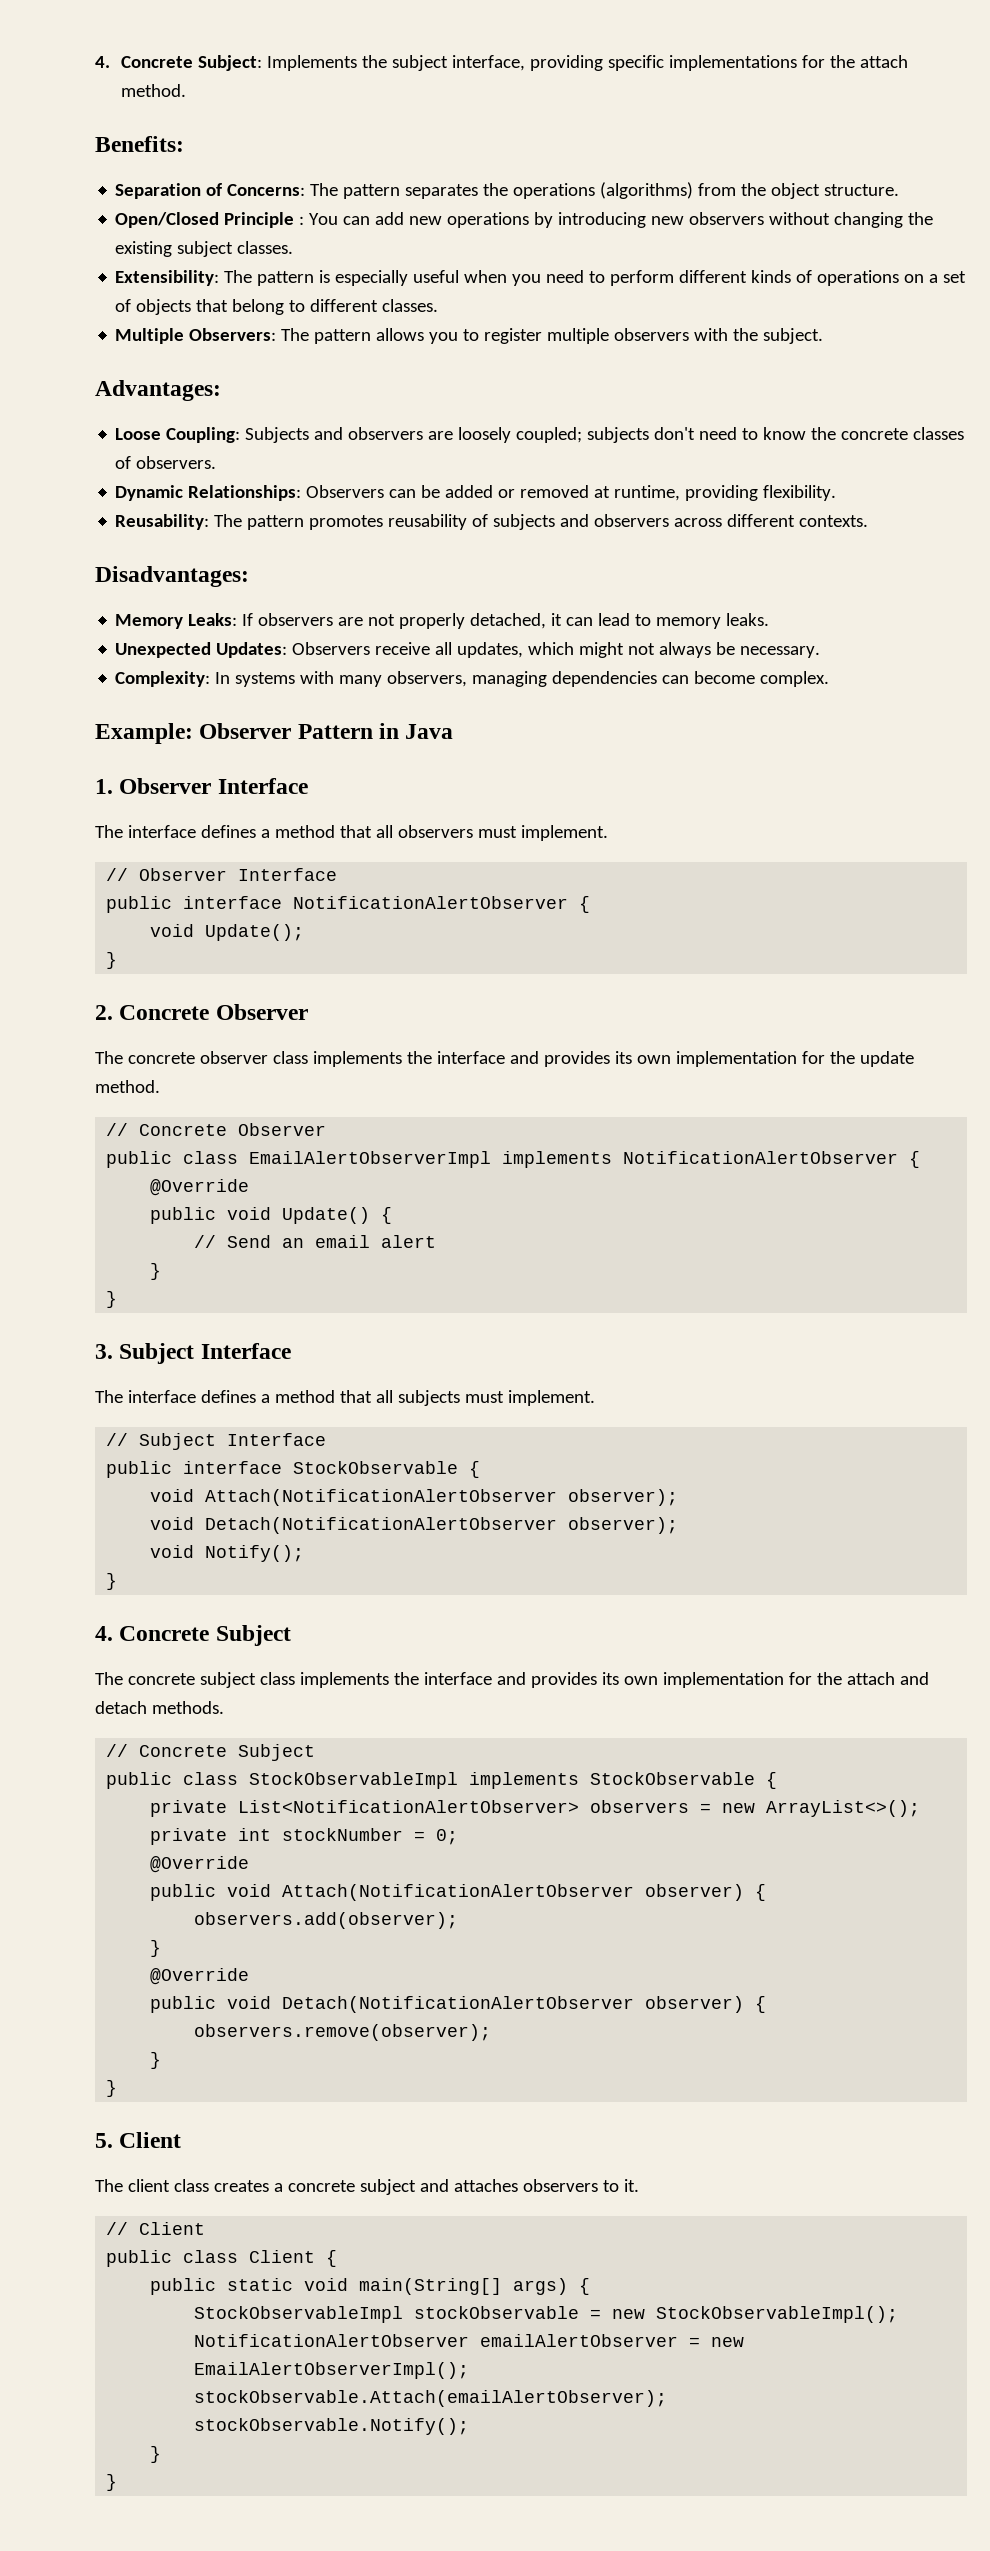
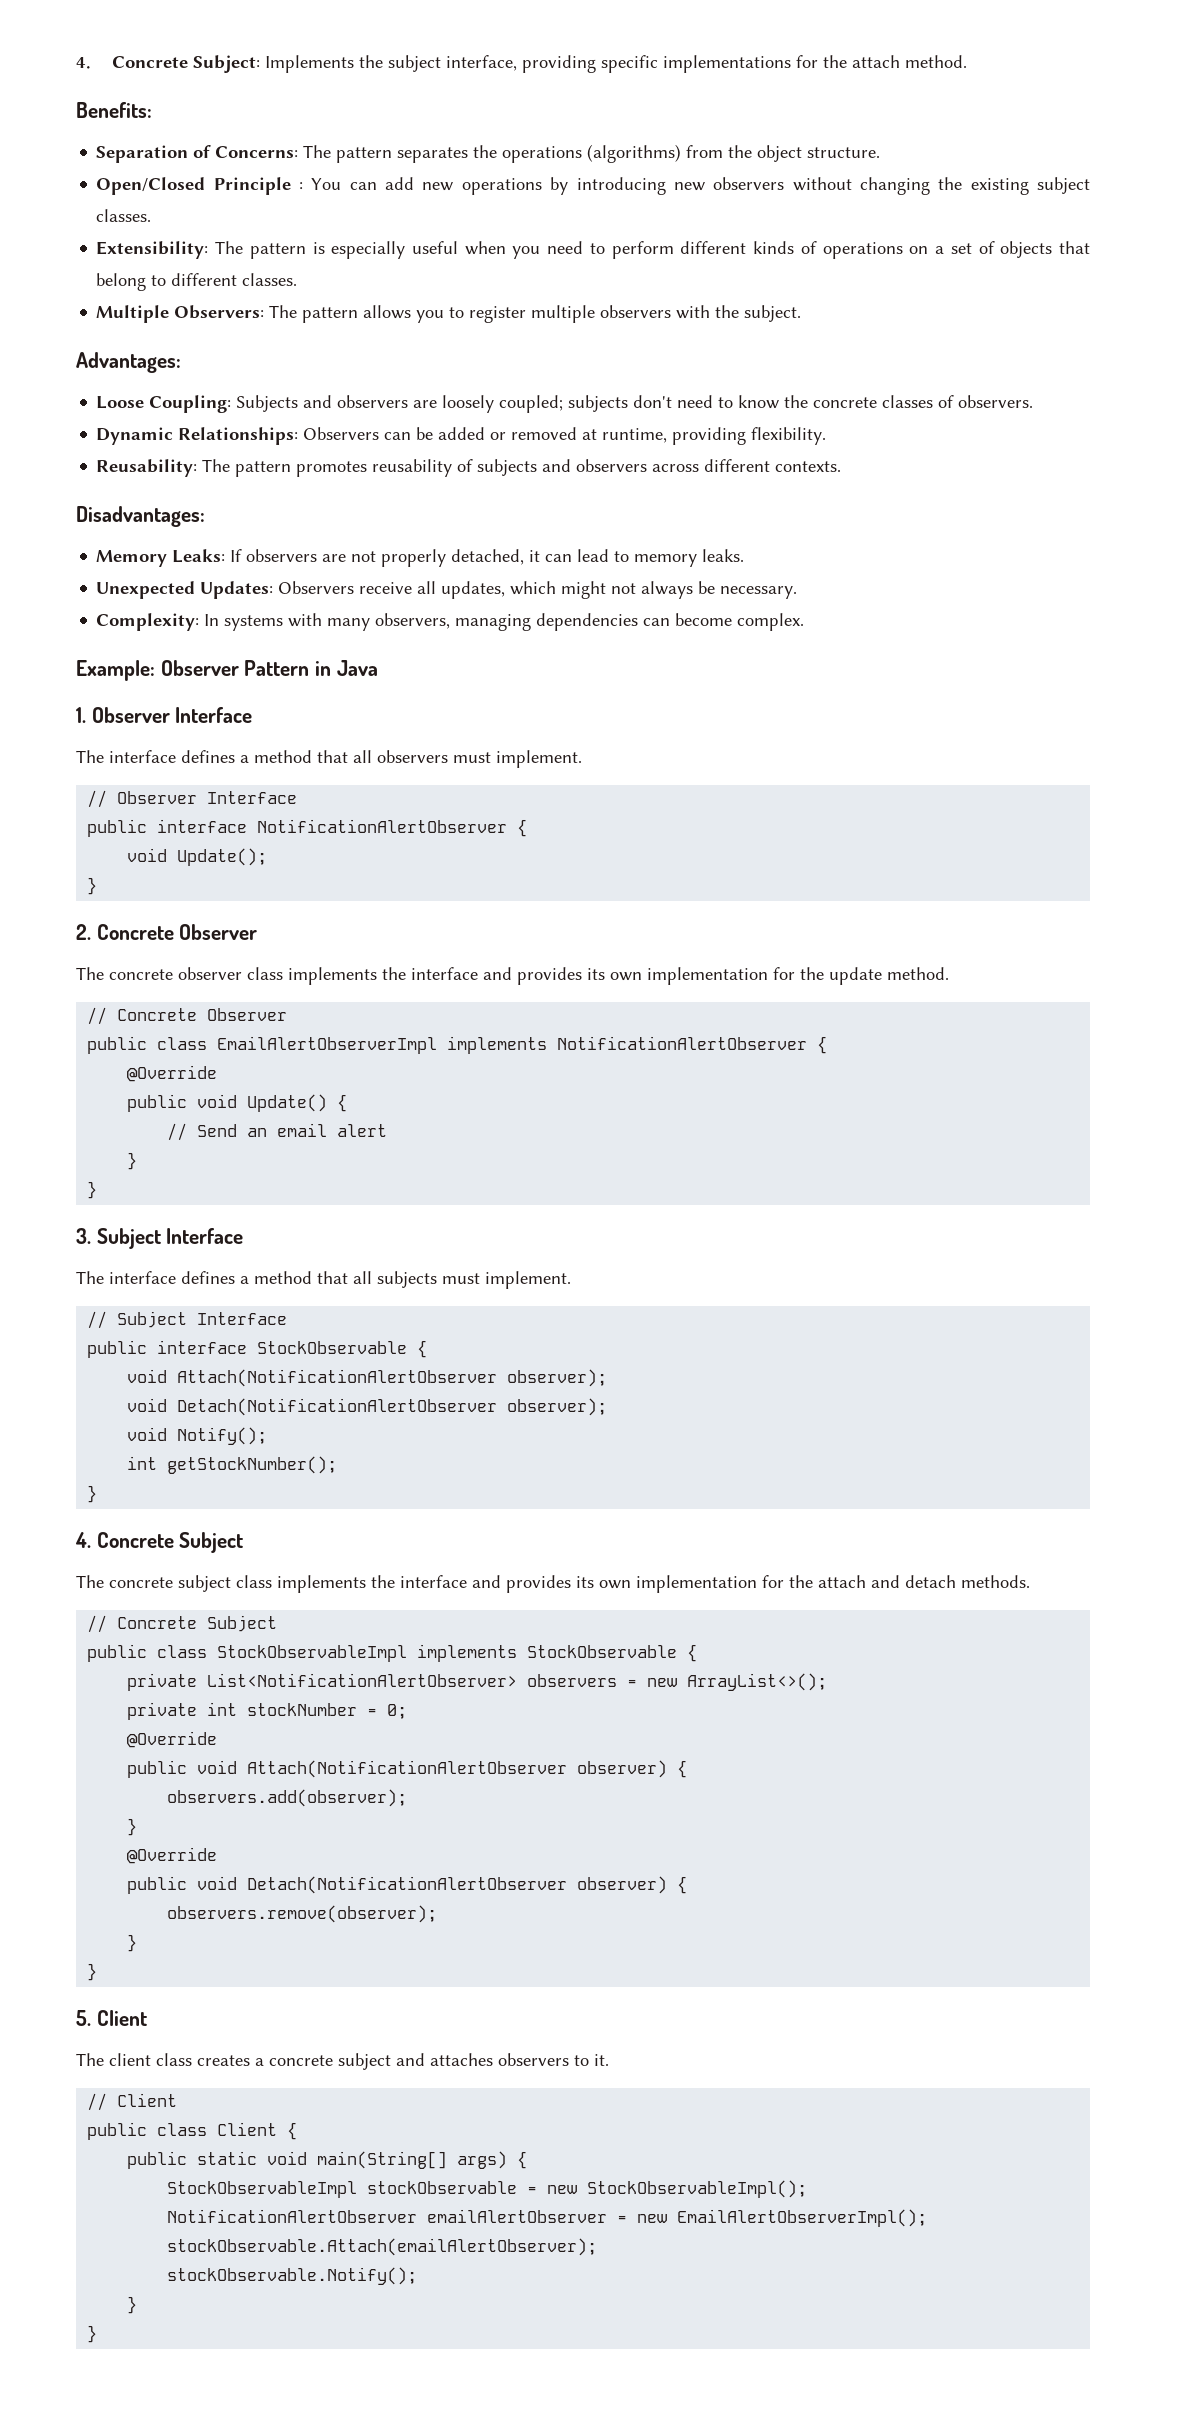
+ int getStockNumber();

